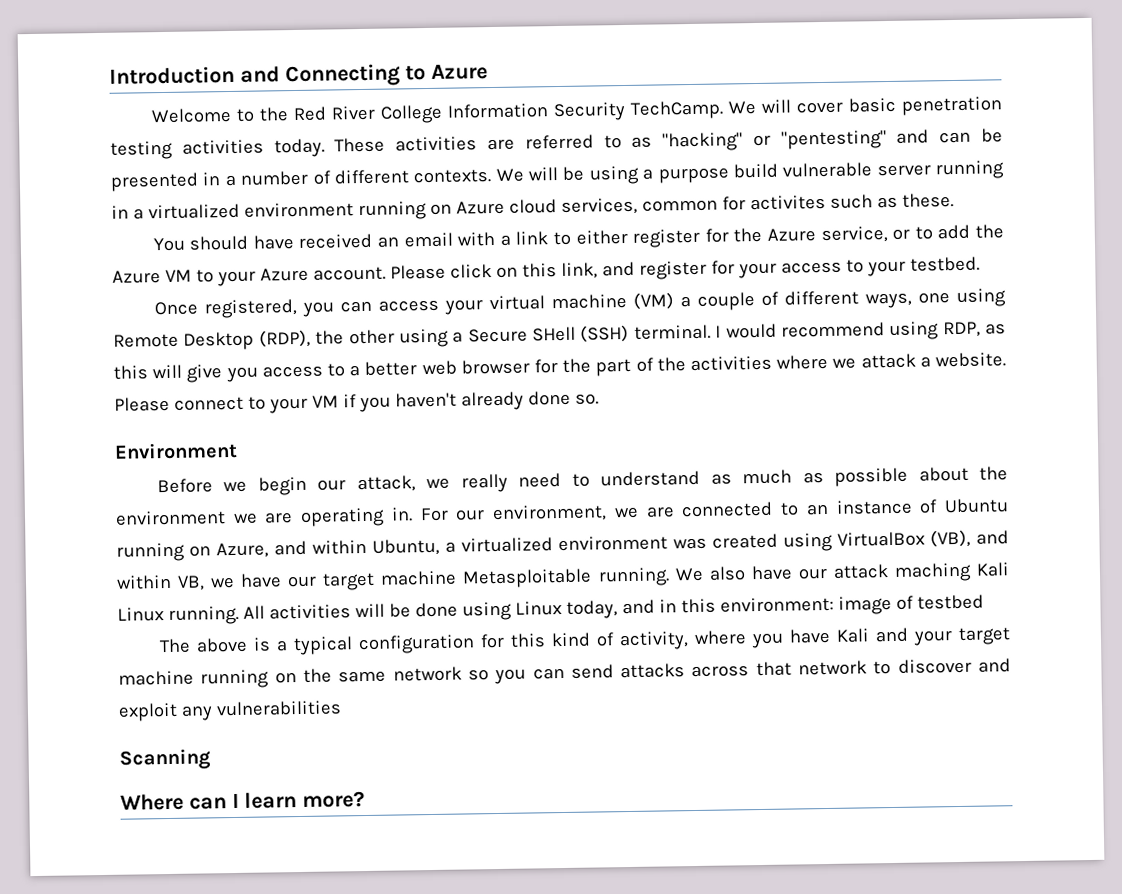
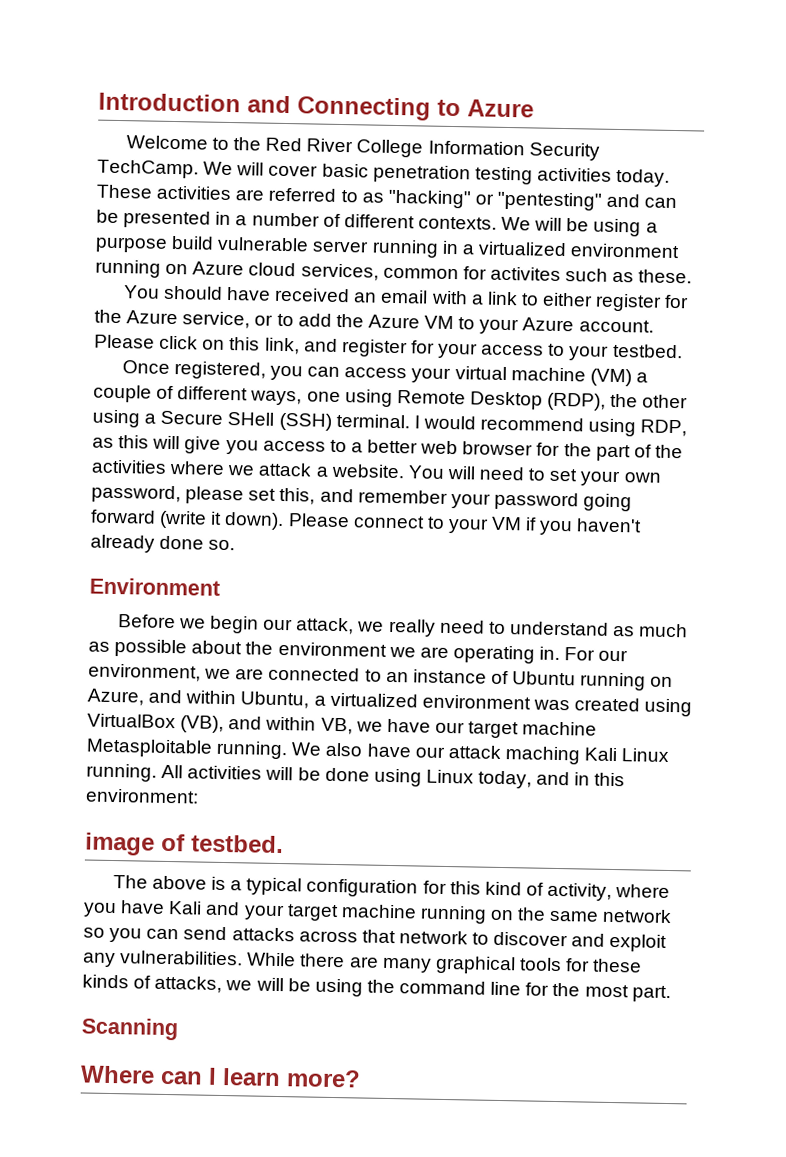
+ You will need to set your own password, please set this, and remember your password going forward (write it down).
- All activities will be done using Linux today, and in this environment: image of testbed
+ All activities will be done using Linux today, and in this environment:
+ image of testbed.
- The above is a typical configuration for this kind of activity, where you have Kali and your target machine running on the same network so you can send attacks across that network to discover and exploit any vulnerabilities
+ The above is a typical configuration for this kind of activity, where you have Kali and your target machine running on the same network so you can send attacks across that network to discover and exploit any vulnerabilities. While there are many graphical tools for these kinds of attacks, we will be using the command line for the most part.

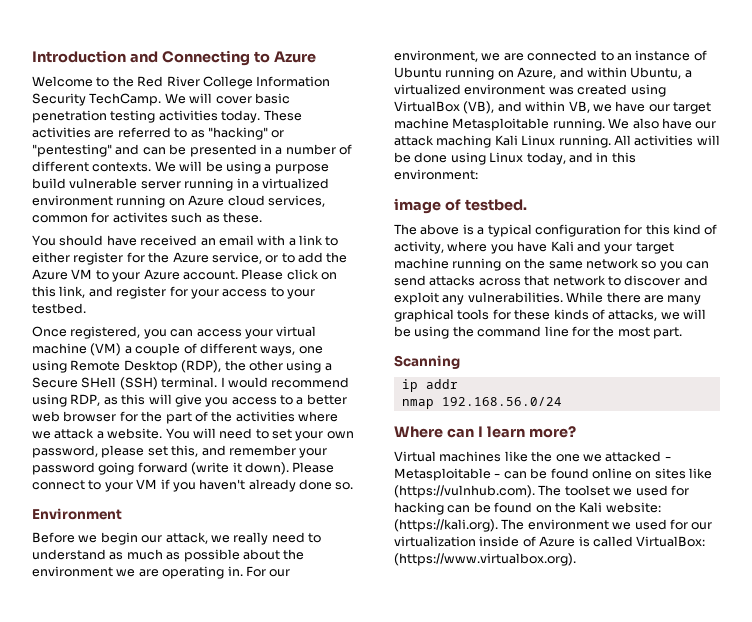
+ ip addr
+ nmap 192.168.56.0/24
+ Virtual machines like the one we attacked - Metasploitable - can be found online on sites like (https://vulnhub.com). The toolset we used for hacking can be found on the Kali website: (https://kali.org). The environment we used for our virtualization inside of Azure is called VirtualBox: (https://www.virtualbox.org).

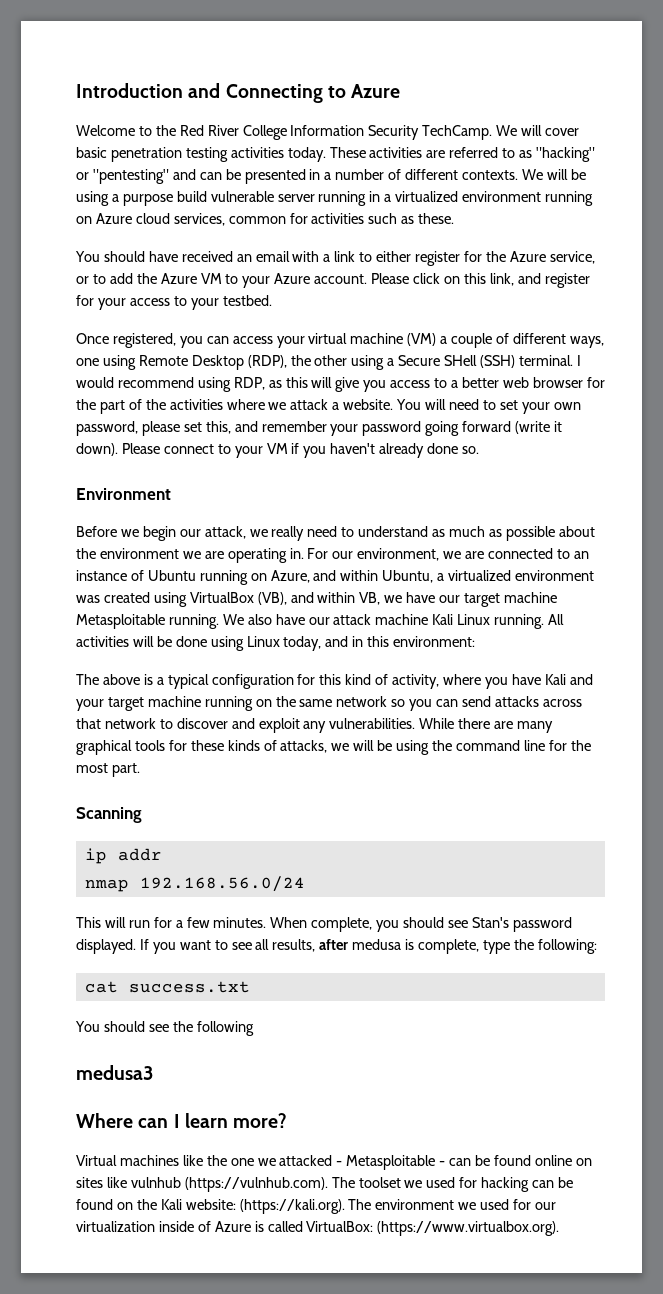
- We will be using a purpose build vulnerable server running in a virtualized environment running on Azure cloud services, common for activites such as these.
+ We will be using a purpose build vulnerable server running in a virtualized environment running on Azure cloud services, common for activities such as these.
- We also have our attack maching Kali Linux running.
+ We also have our attack machine Kali Linux running.
- image of testbed.
+ This will run for a few minutes. When complete, you should see Stan's password displayed. If you want to see all results, after medusa is complete, type the following:
+ cat success.txt
+ You should see the following
+ medusa3
- Virtual machines like the one we attacked - Metasploitable - can be found online on sites like (https://vulnhub.com). The toolset we used for hacking can be found on the Kali website: (https://kali.org). The environment we used for our virtualization inside of Azure is called VirtualBox: (https://www.virtualbox.org).
+ Virtual machines like the one we attacked - Metasploitable - can be found online on sites like vulnhub (https://vulnhub.com). The toolset we used for hacking can be found on the Kali website: (https://kali.org). The environment we used for our virtualization inside of Azure is called VirtualBox: (https://www.virtualbox.org).

